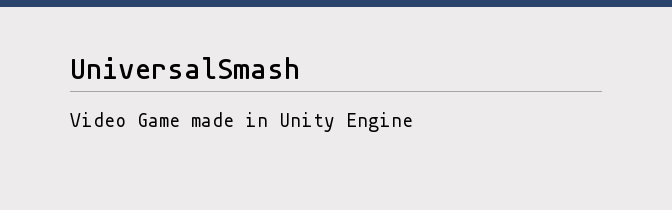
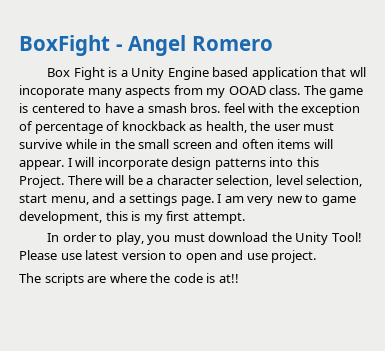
- UniversalSmash
- Video Game made in Unity Engine
+ BoxFight - Angel Romero
+ Box Fight is a Unity Engine based application that wll incoporate many aspects from my OOAD class. The game is centered to have a smash bros. feel with the exception of percentage of knockback as health, the user must survive while in the small screen and often items will appear. I will incorporate design patterns into this Project. There will be a character selection, level selection, start menu, and a settings page. I am very new to game development, this is my first attempt.
+ In order to play, you must download the Unity Tool! Please use latest version to open and use project.
+ The scripts are where the code is at!!

